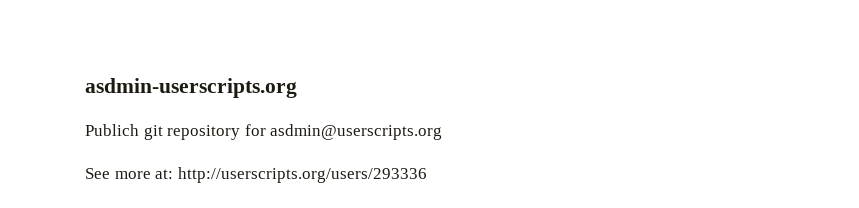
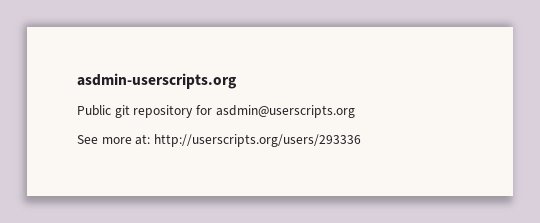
- Publich git repository for asdmin@userscripts.org
+ Public git repository for asdmin@userscripts.org

